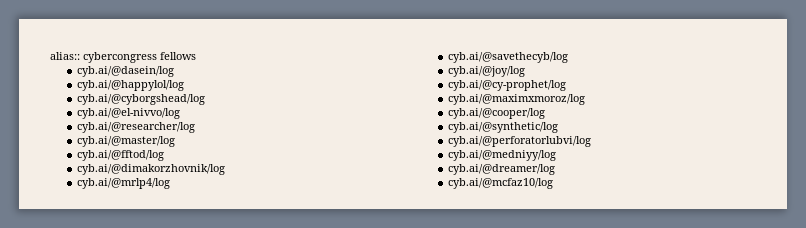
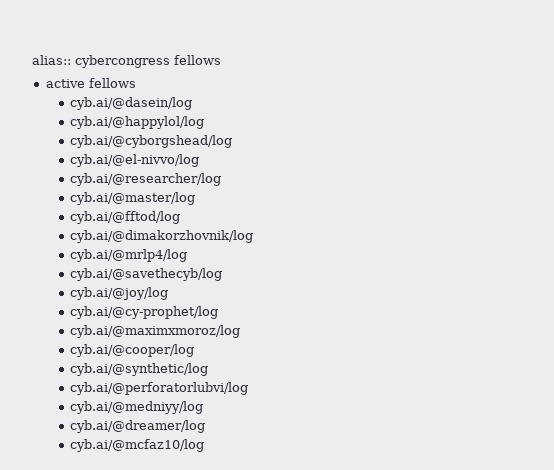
+ active fellows

